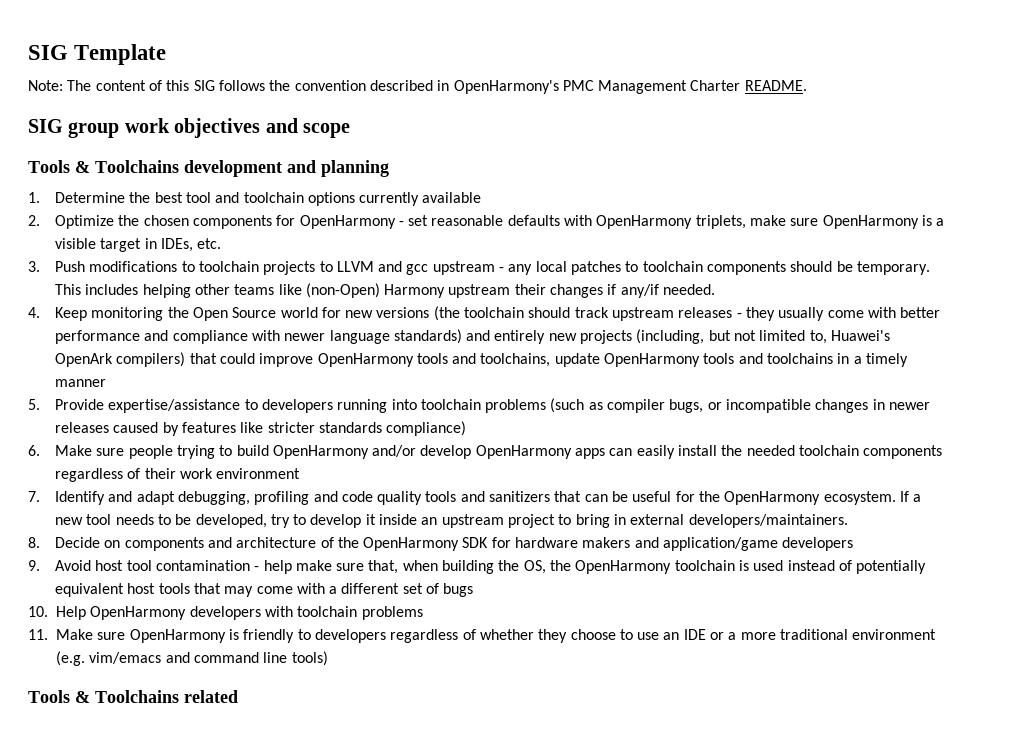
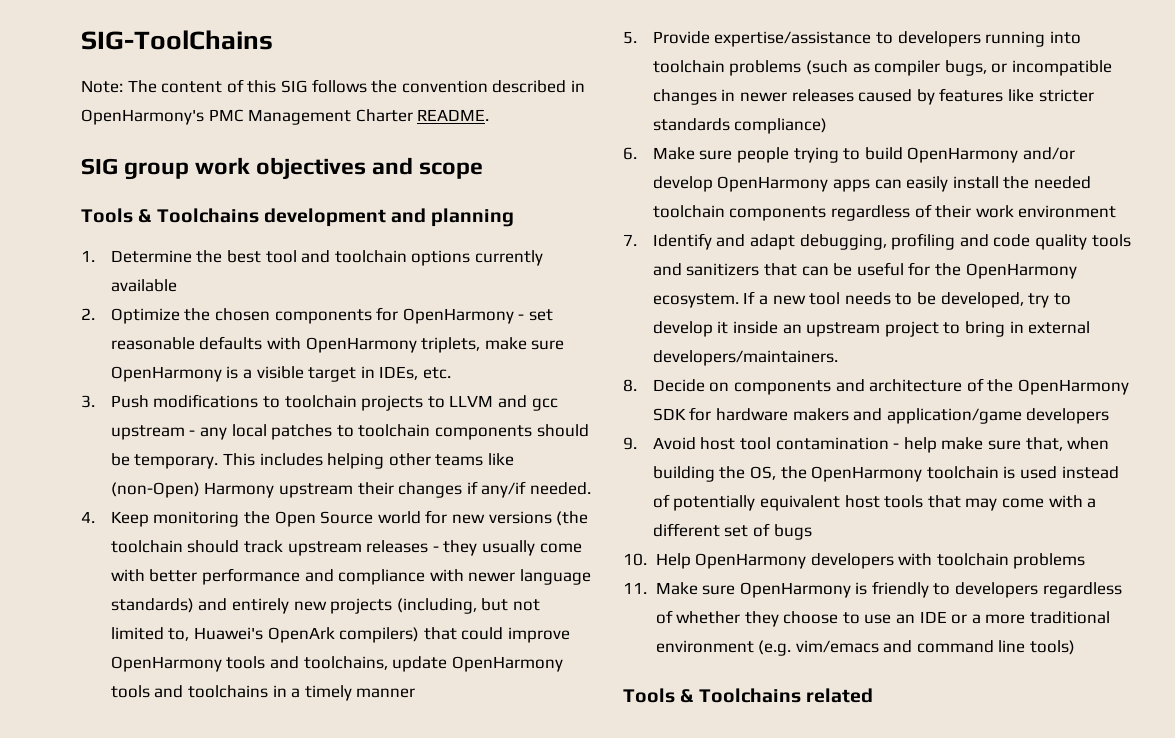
- SIG Template
+ SIG-ToolChains

